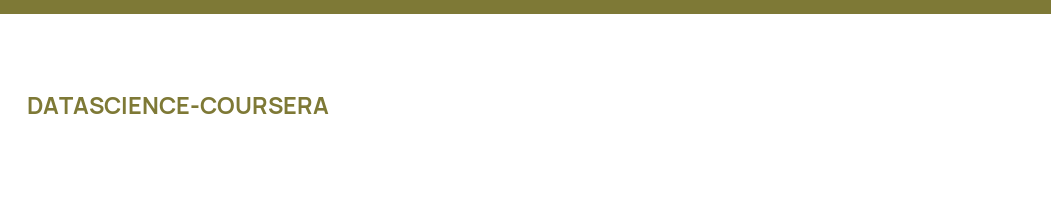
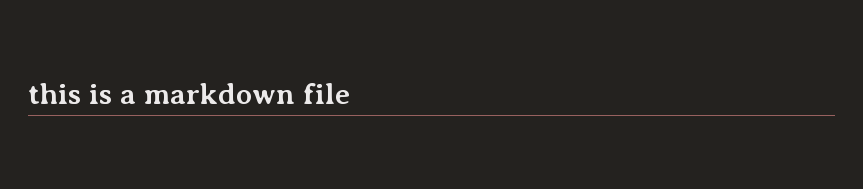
- DATASCIENCE-COURSERA
+ this is a markdown file

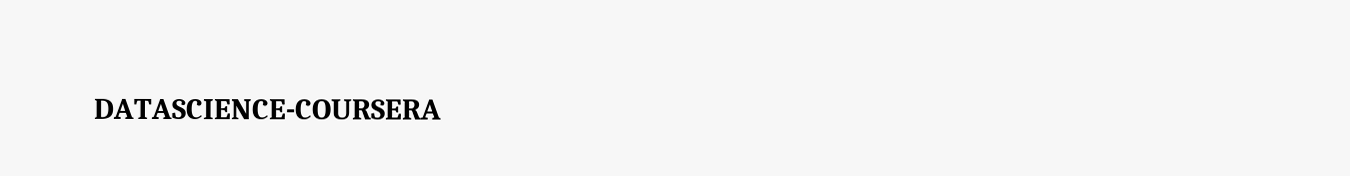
- this is a markdown file
+ DATASCIENCE-COURSERA

